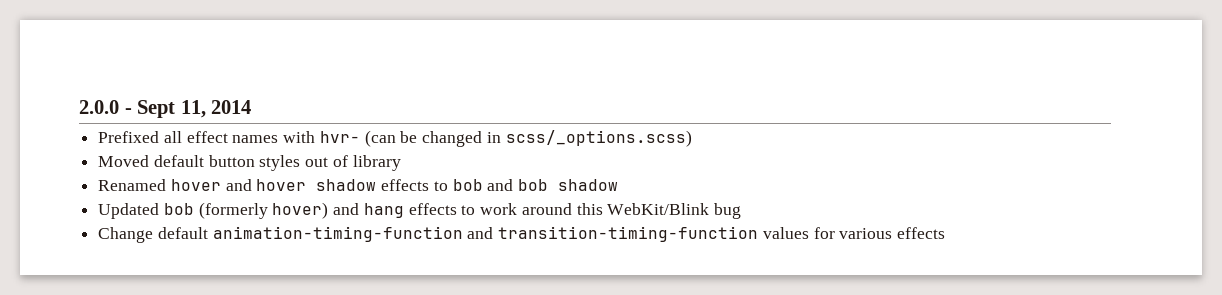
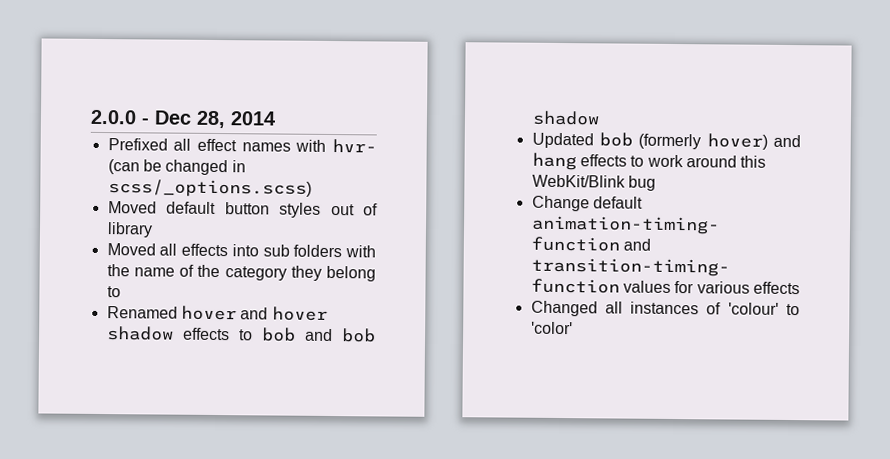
- 2.0.0 - Sept 11, 2014
+ 2.0.0 - Dec 28, 2014
+ Moved all effects into sub folders with the name of the category they belong to
+ Changed all instances of 'colour' to 'color'

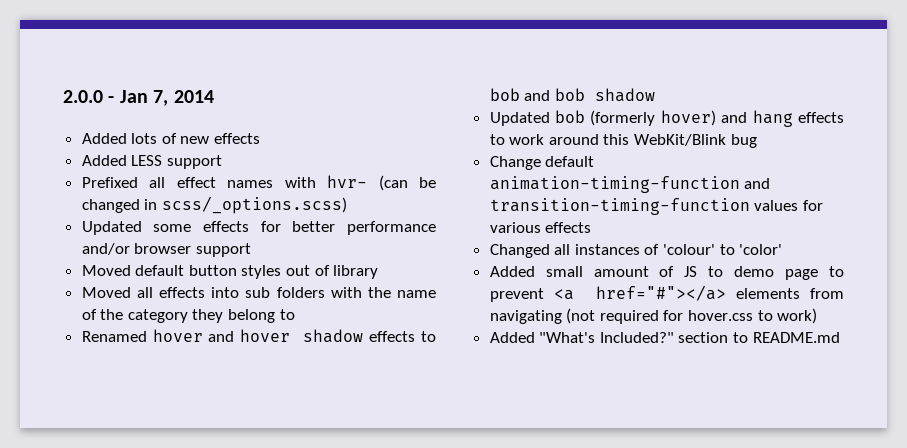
- 2.0.0 - Dec 28, 2014
+ 2.0.0 - Jan 7, 2014
+ Added lots of new effects
+ Added LESS support
+ Updated some effects for better performance and/or browser support
+ Added small amount of JS to demo page to prevent <a href="#"></a> elements from navigating (not required for hover.css to work)
+ Added "What's Included?" section to README.md

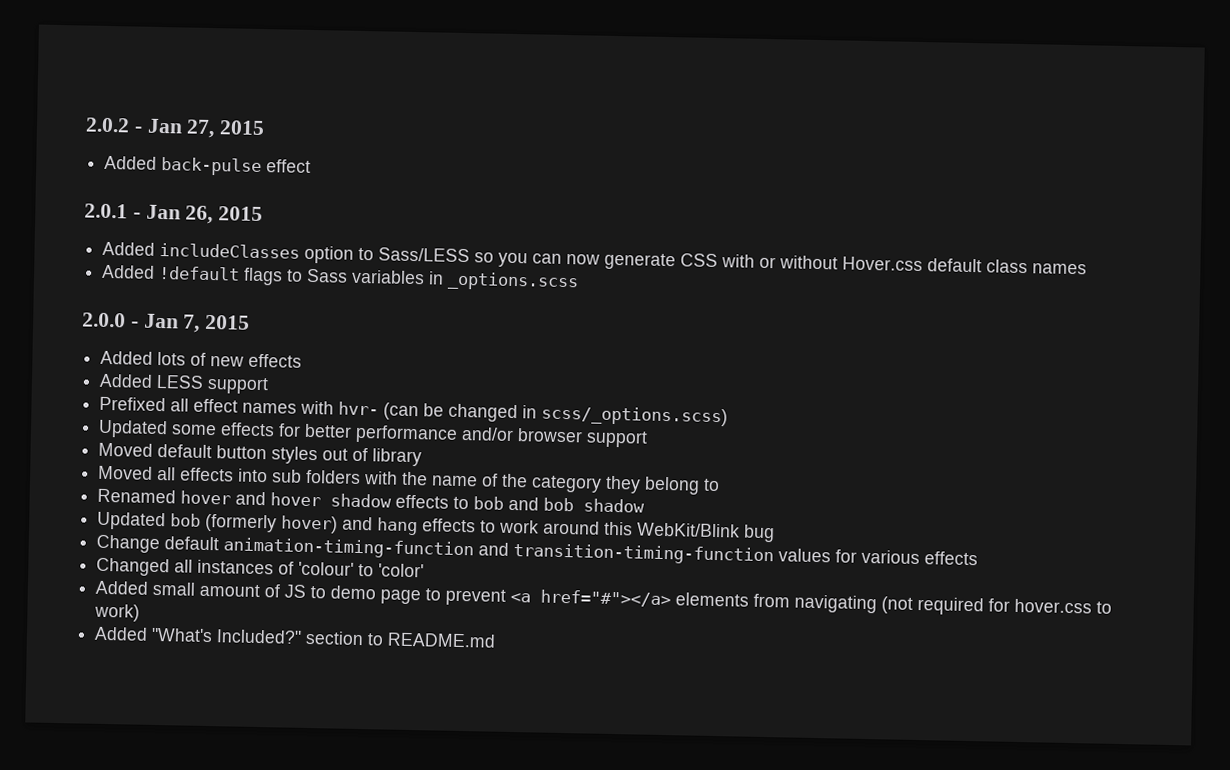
+ 2.0.2 - Jan 27, 2015
+ Added back-pulse effect
+ 2.0.1 - Jan 26, 2015
+ Added includeClasses option to Sass/LESS so you can now generate CSS with or without Hover.css default class names
+ Added !default flags to Sass variables in _options.scss
- 2.0.0 - Jan 7, 2014
+ 2.0.0 - Jan 7, 2015

